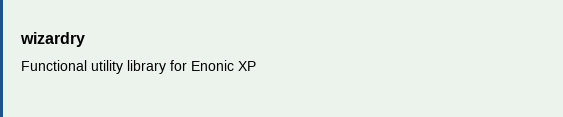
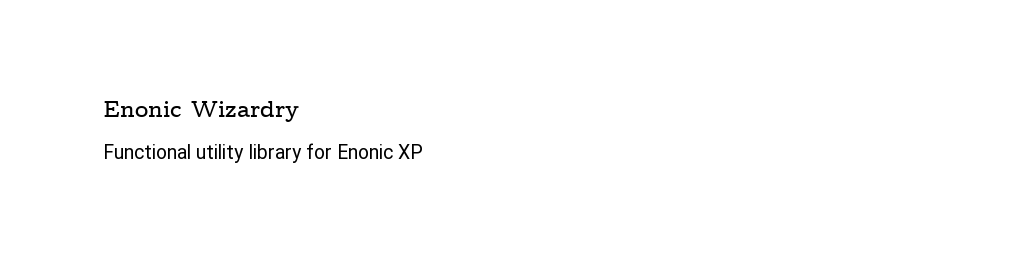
- wizardry
+ Enonic Wizardry

